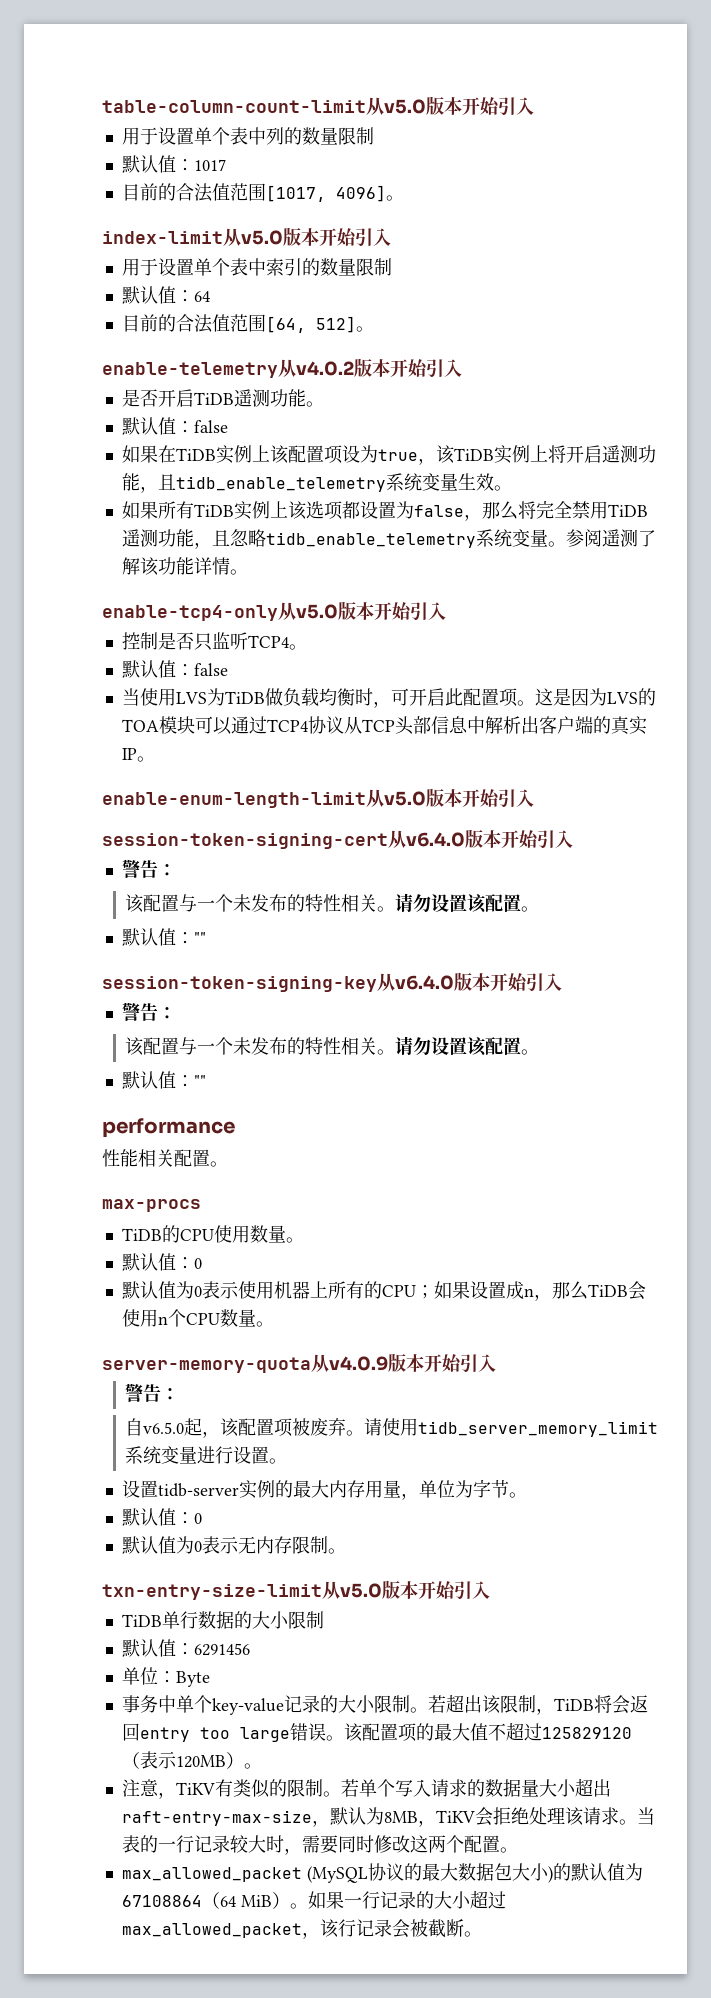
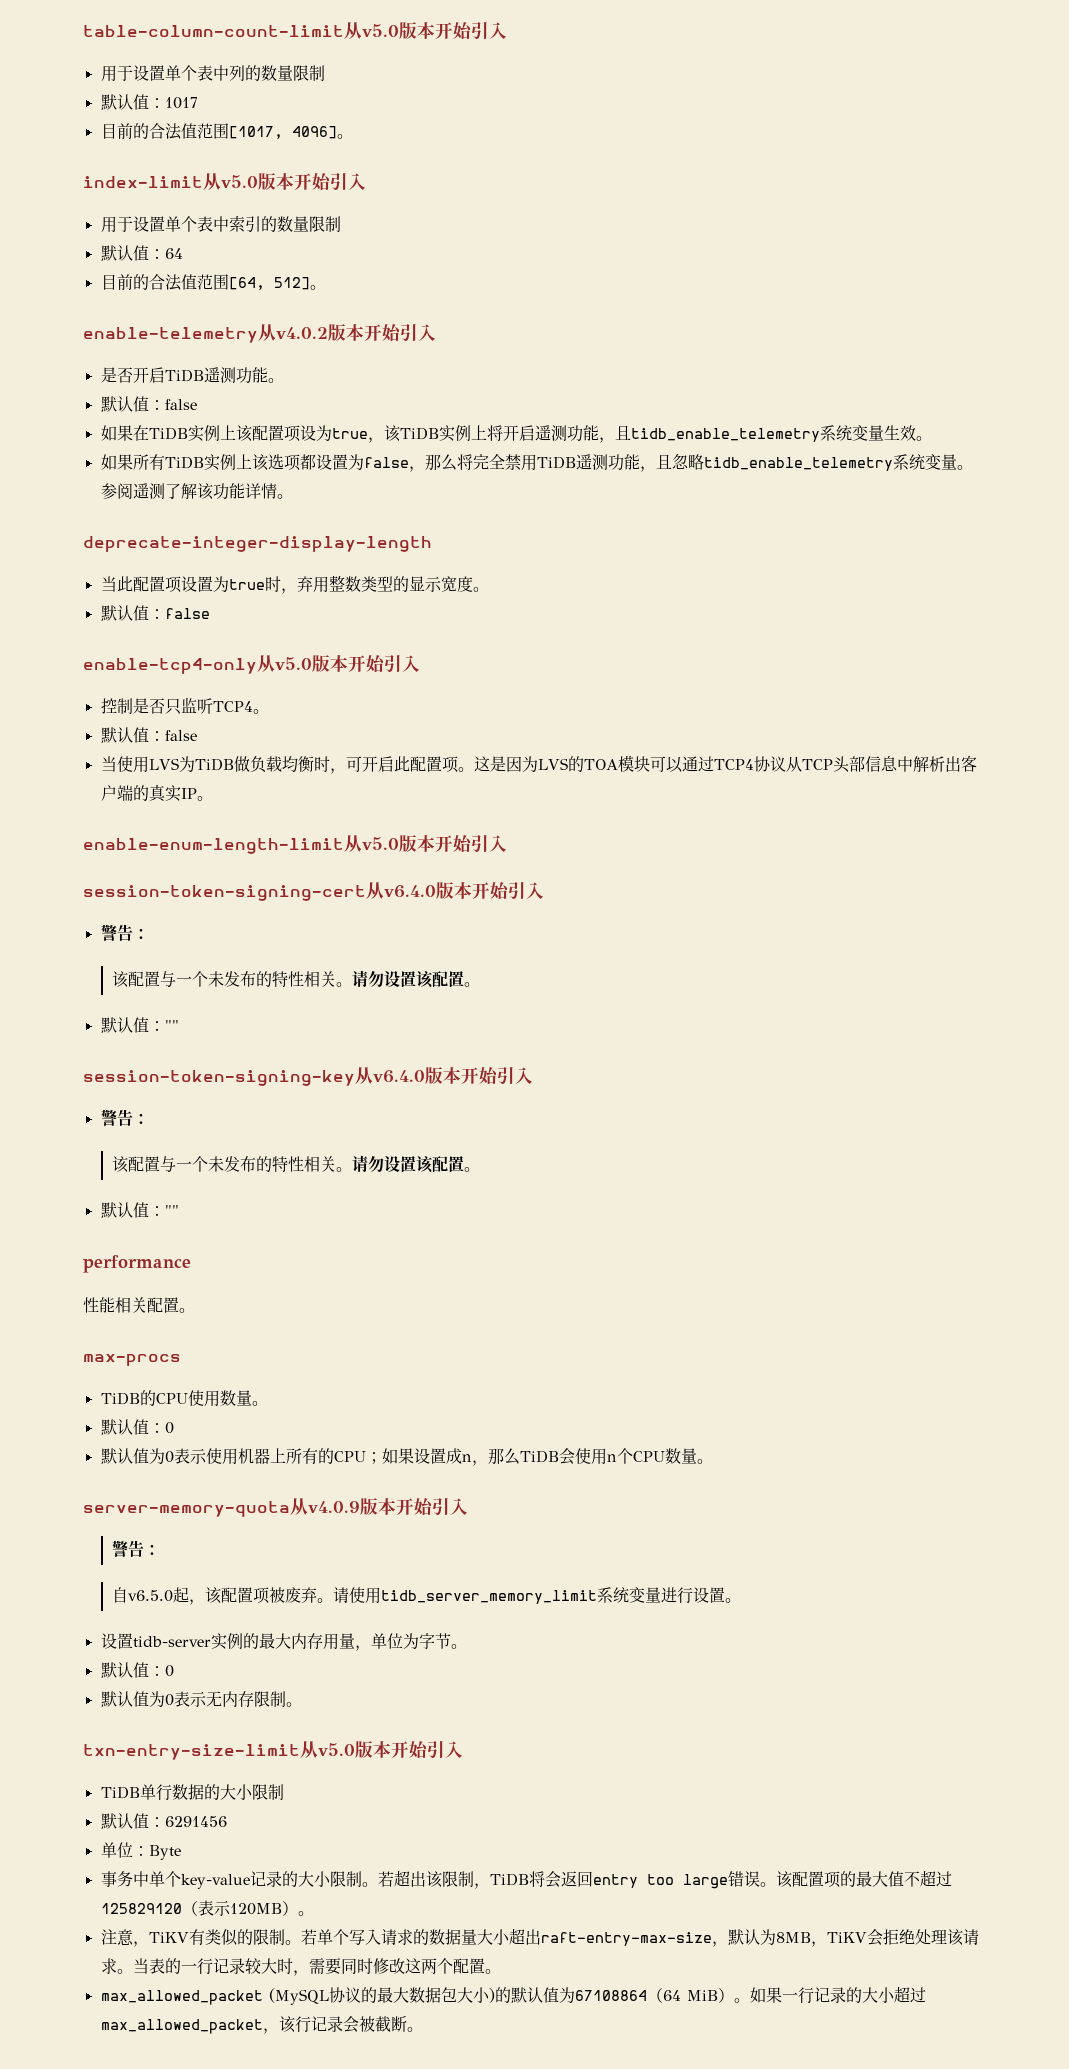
+ deprecate-integer-display-length
+ 当此配置项设置为true时，弃用整数类型的显示宽度。
+ 默认值：false

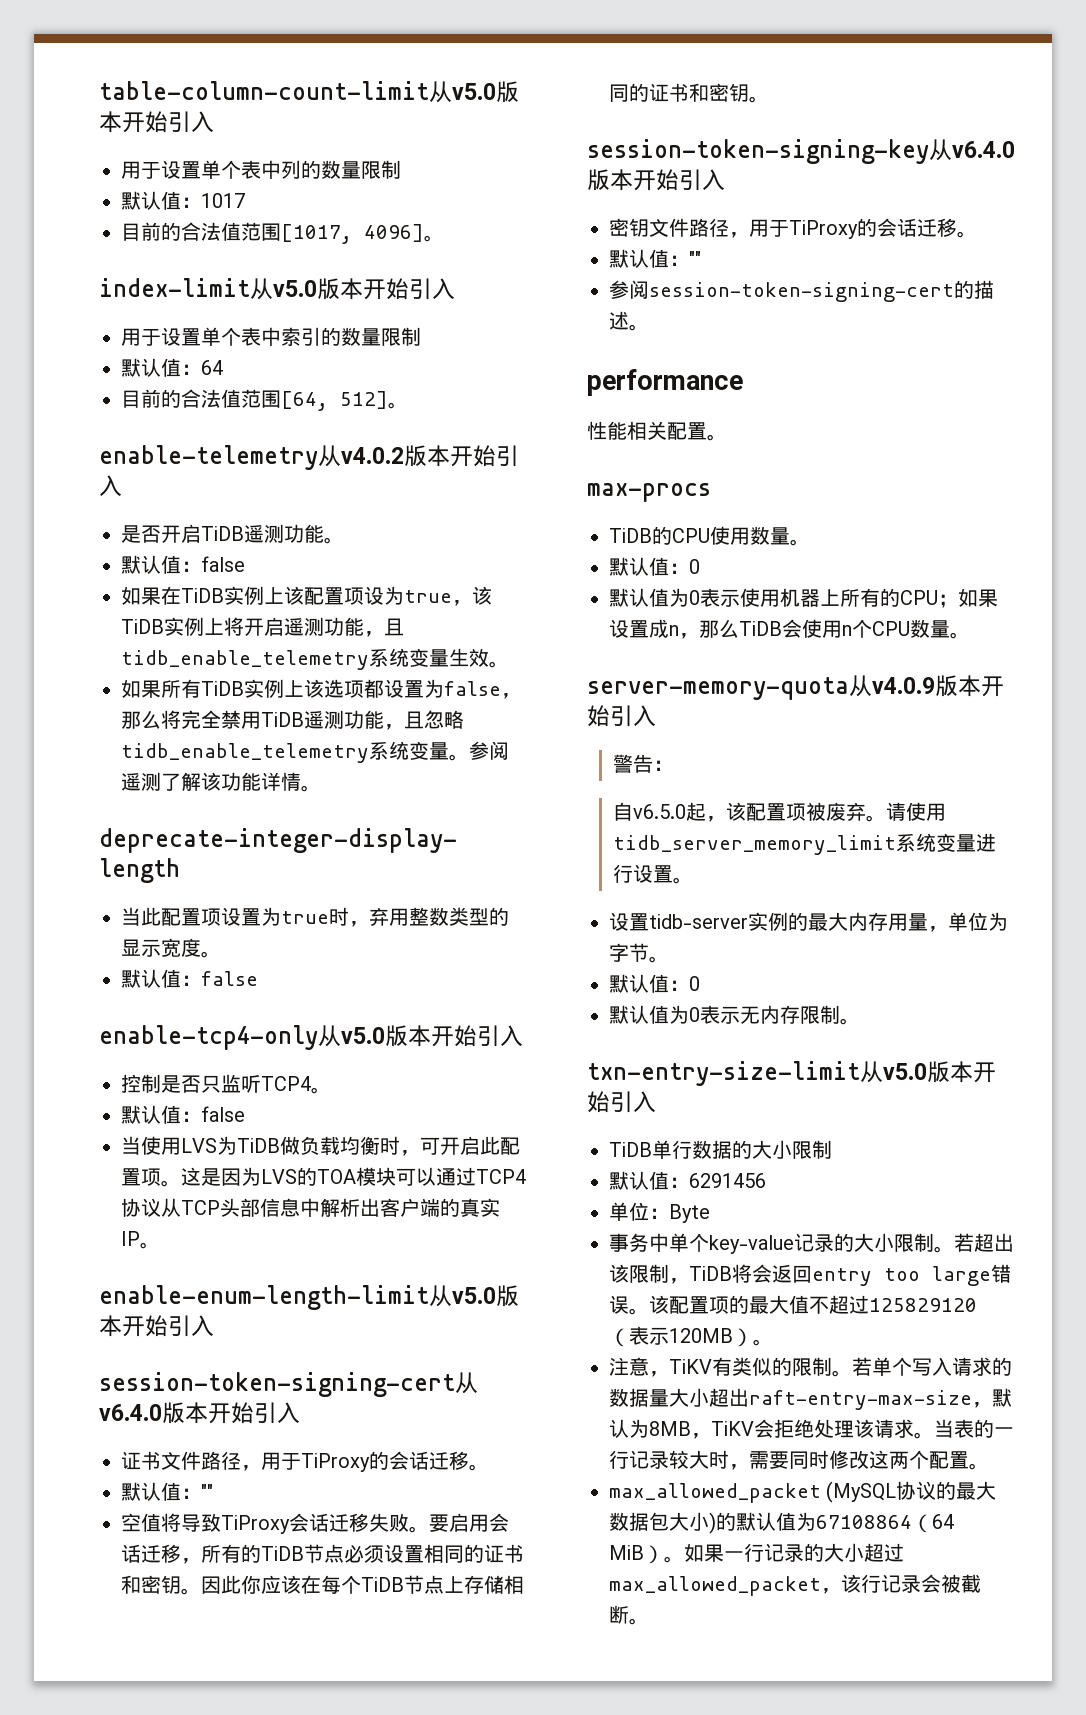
  session-token-signing-cert从v6.4.0版本开始引入
- 警告：
- 该配置与一个未发布的特性相关。请勿设置该配置。
+ 证书文件路径，用于TiProxy的会话迁移。
  默认值：""
+ 空值将导致TiProxy会话迁移失败。要启用会话迁移，所有的TiDB节点必须设置相同的证书和密钥。因此你应该在每个TiDB节点上存储相同的证书和密钥。
  session-token-signing-key从v6.4.0版本开始引入
- 警告：
- 该配置与一个未发布的特性相关。请勿设置该配置。
+ 密钥文件路径，用于TiProxy的会话迁移。
  默认值：""
+ 参阅session-token-signing-cert的描述。

